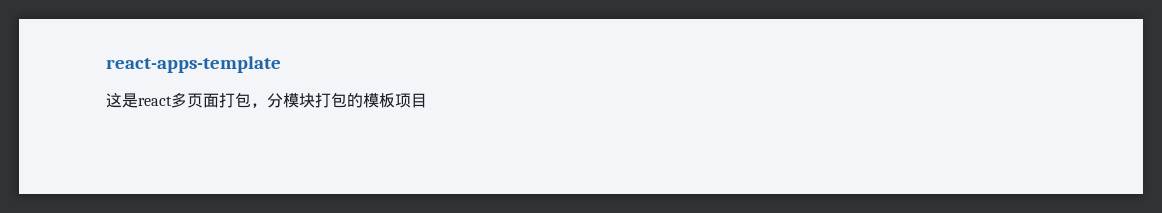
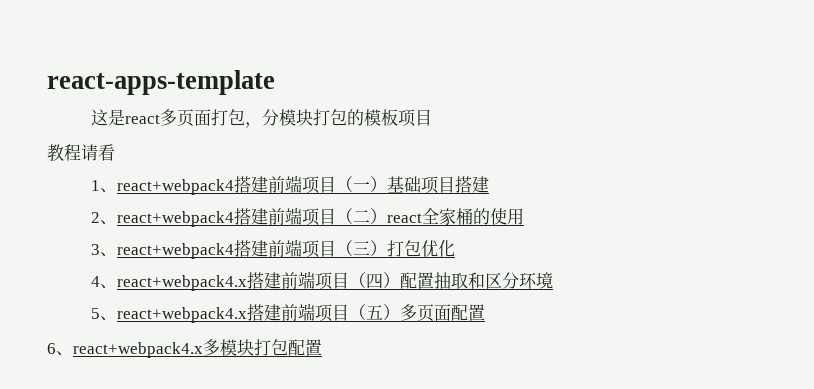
+ 教程请看
+ 1、react+webpack4搭建前端项目（一）基础项目搭建
+ 2、react+webpack4搭建前端项目（二）react全家桶的使用
+ 3、react+webpack4搭建前端项目（三）打包优化
+ 4、react+webpack4.x搭建前端项目（四）配置抽取和区分环境
+ 5、react+webpack4.x搭建前端项目（五）多页面配置
+ 6、react+webpack4.x多模块打包配置

